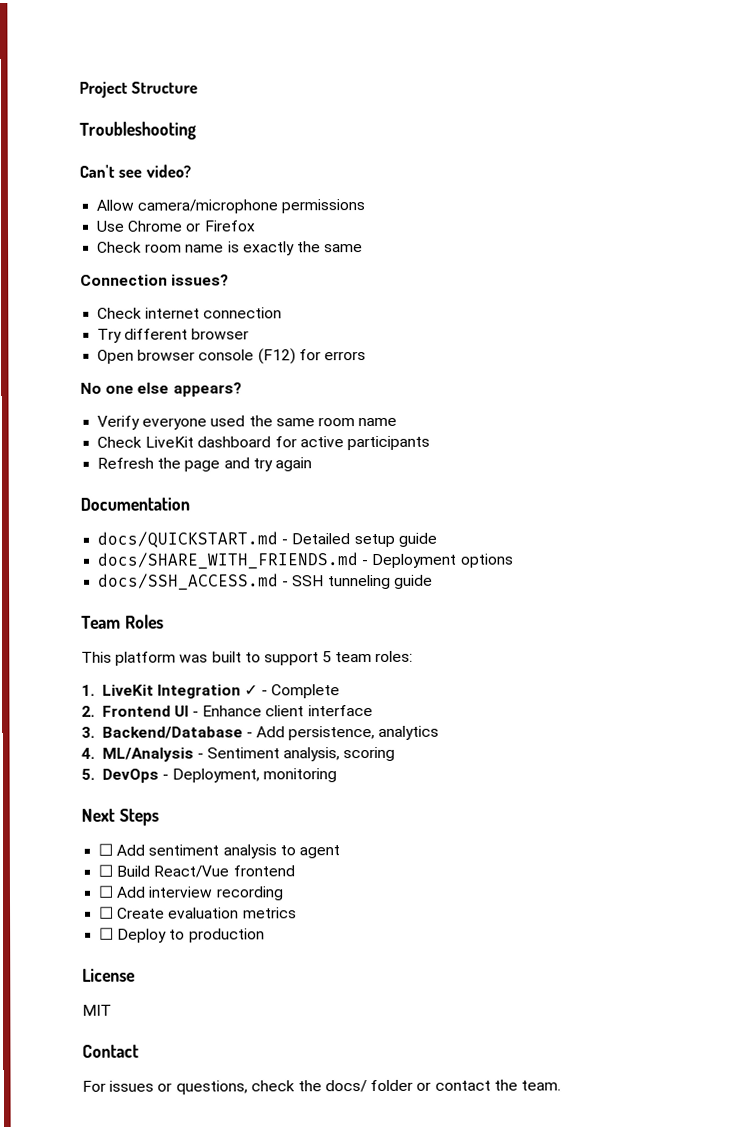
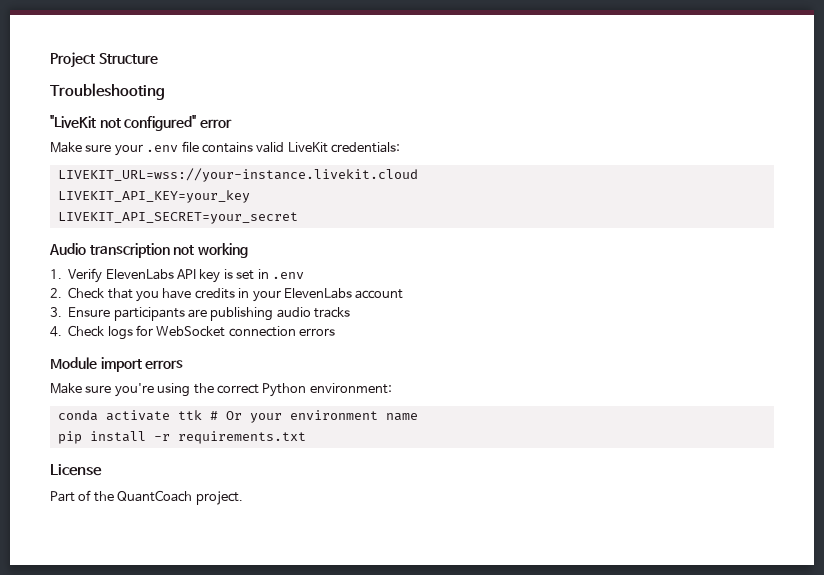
- Can't see video?
- Allow camera/microphone permissions
- Use Chrome or Firefox
- Check room name is exactly the same
- Connection issues?
- Check internet connection
- Try different browser
- Open browser console (F12) for errors
- No one else appears?
- Verify everyone used the same room name
- Check LiveKit dashboard for active participants
- Refresh the page and try again
- Documentation
- docs/QUICKSTART.md - Detailed setup guide
- docs/SHARE_WITH_FRIENDS.md - Deployment options
- docs/SSH_ACCESS.md - SSH tunneling guide
- Team Roles
- This platform was built to support 5 team roles:
- 1. LiveKit Integration ✓ - Complete
- 2. Frontend UI - Enhance client interface
- 3. Backend/Database - Add persistence, analytics
- 4. ML/Analysis - Sentiment analysis, scoring
- 5. DevOps - Deployment, monitoring
- Next Steps
- ☐ Add sentiment analysis to agent
- ☐ Build React/Vue frontend
- ☐ Add interview recording
- ☐ Create evaluation metrics
- ☐ Deploy to production
+ "LiveKit not configured" error
+ Make sure your .env file contains valid LiveKit credentials:
+ LIVEKIT_URL=wss://your-instance.livekit.cloud
+ LIVEKIT_API_KEY=your_key
+ LIVEKIT_API_SECRET=your_secret
+ Audio transcription not working
+ 1. Verify ElevenLabs API key is set in .env
+ 2. Check that you have credits in your ElevenLabs account
+ 3. Ensure participants are publishing audio tracks
+ 4. Check logs for WebSocket connection errors
+ Module import errors
+ Make sure you're using the correct Python environment:
+ conda activate ttk # Or your environment name
+ pip install -r requirements.txt
  License
- MIT
- Contact
- For issues or questions, check the docs/ folder or contact the team.
+ Part of the QuantCoach project.

